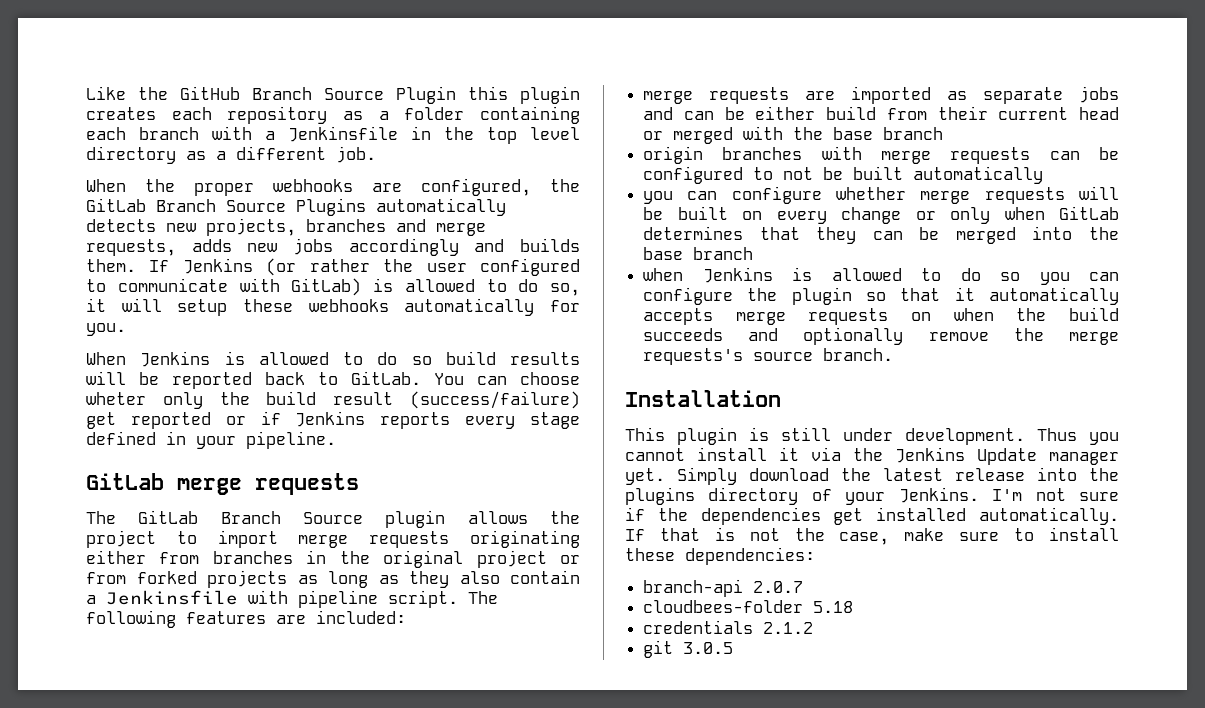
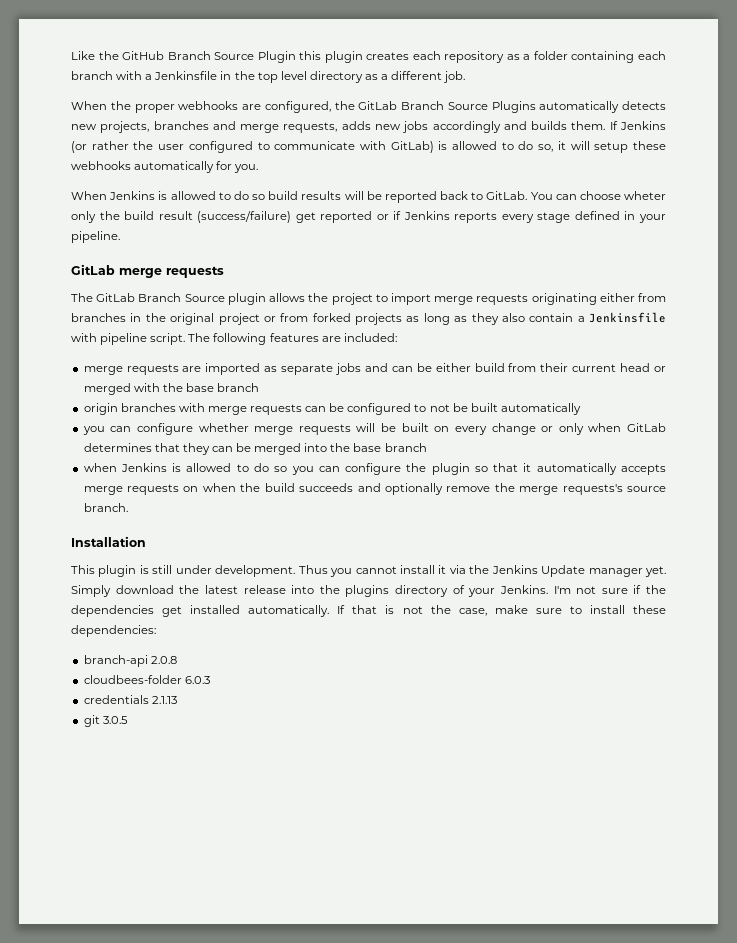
- branch-api 2.0.7
+ branch-api 2.0.8
- cloudbees-folder 5.18
+ cloudbees-folder 6.0.3
- credentials 2.1.2
+ credentials 2.1.13

